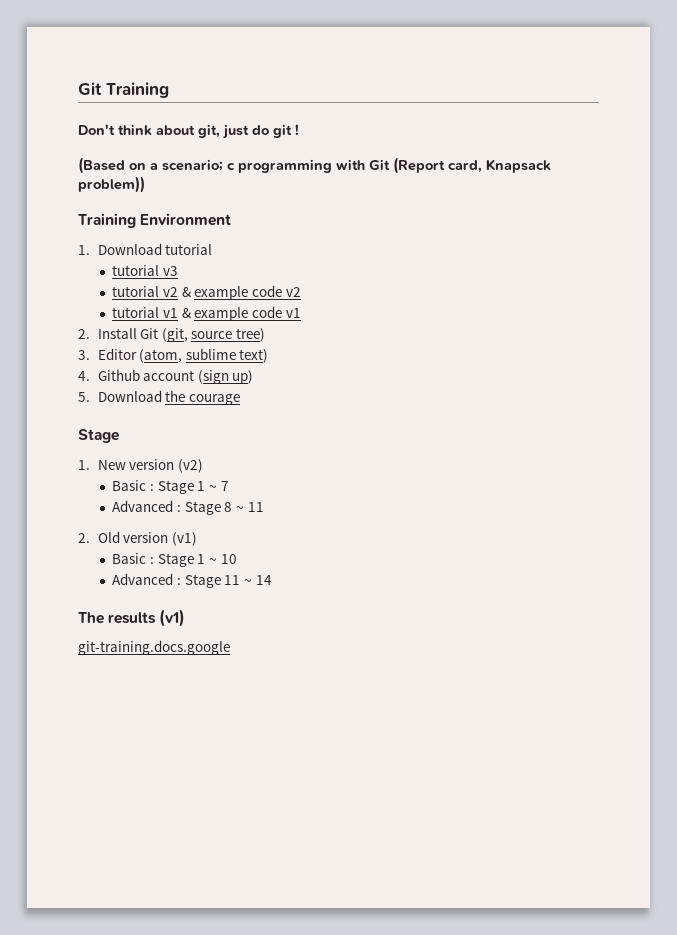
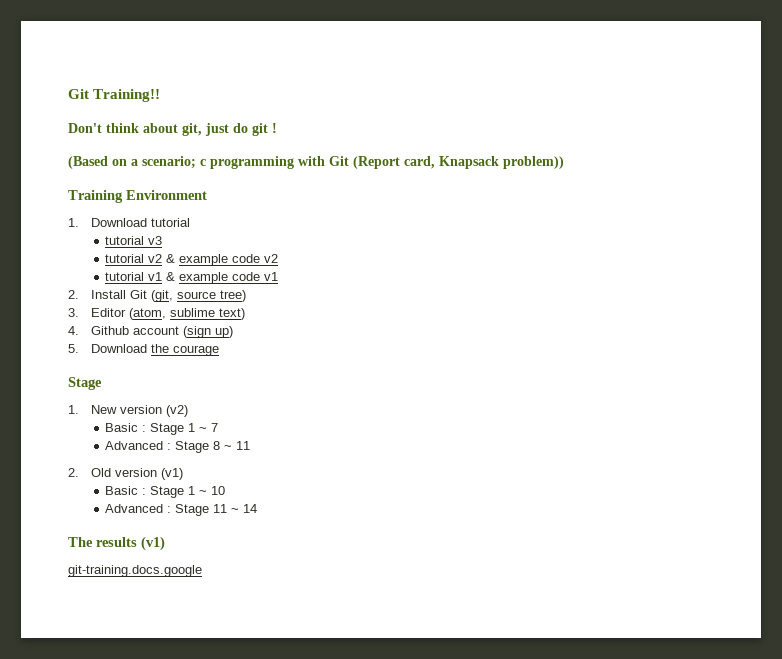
- Git Training
+ Git Training!!

